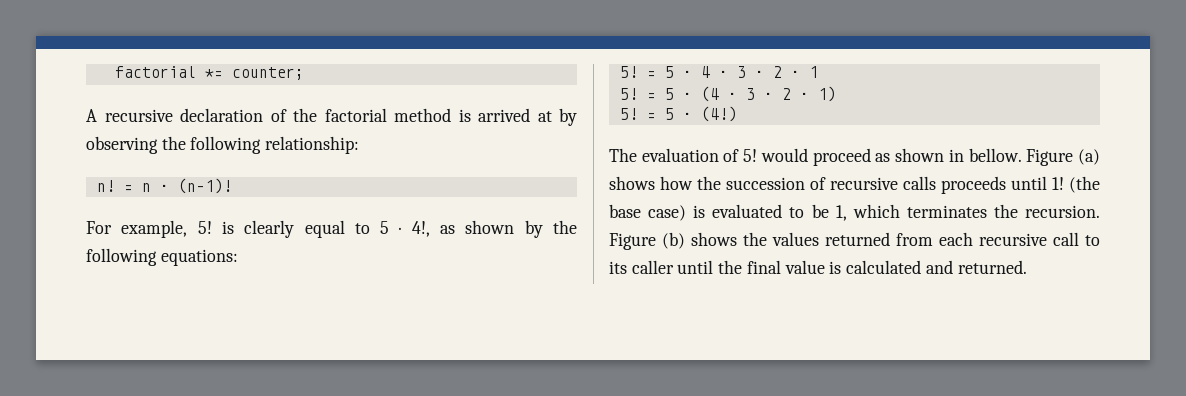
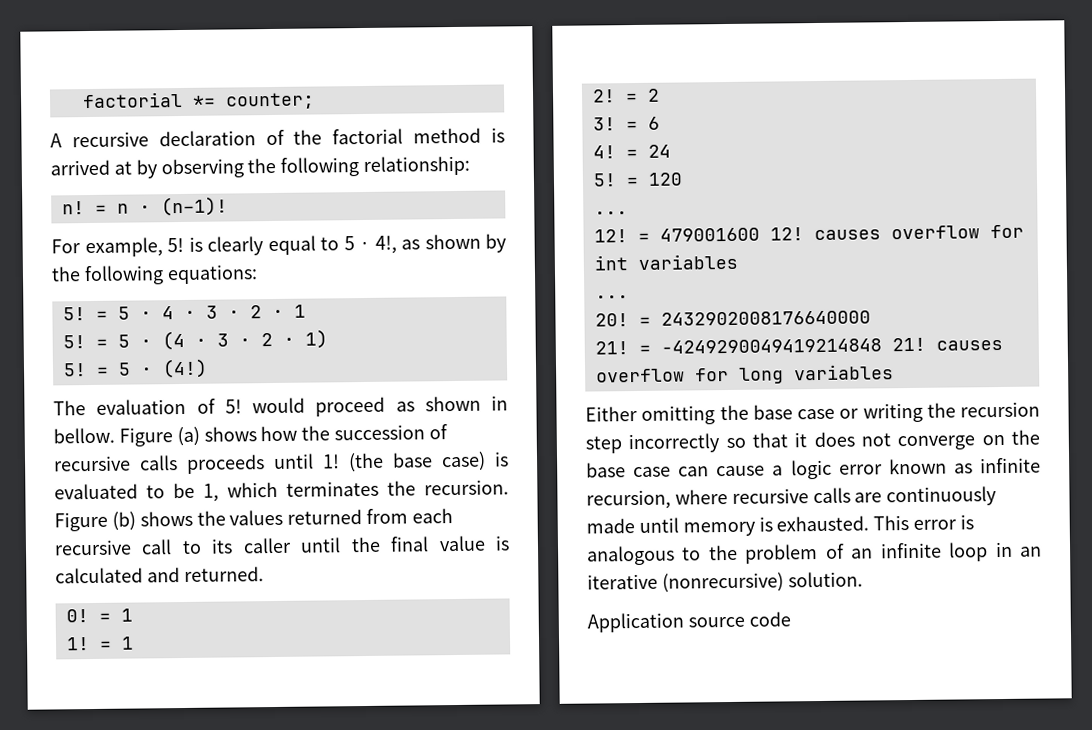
+ 0! = 1
+ 1! = 1
+ 2! = 2
+ 3! = 6
+ 4! = 24
+ 5! = 120
+ ...
+ 12! = 479001600 12! causes overflow for int variables
+ ...
+ 20! = 2432902008176640000
+ 21! = -4249290049419214848 21! causes overflow for long variables
+ Either omitting the base case or writing the recursion step incorrectly so that it does not converge on the base case can cause a logic error known as infinite recursion, where recursive calls are continuously made until memory is exhausted. This error is analogous to the problem of an infinite loop in an iterative (nonrecursive) solution.
+ Application source code

